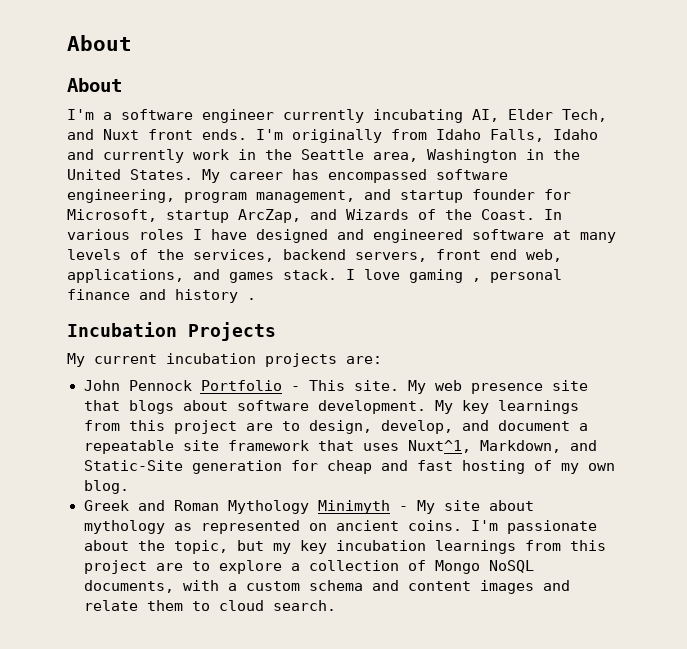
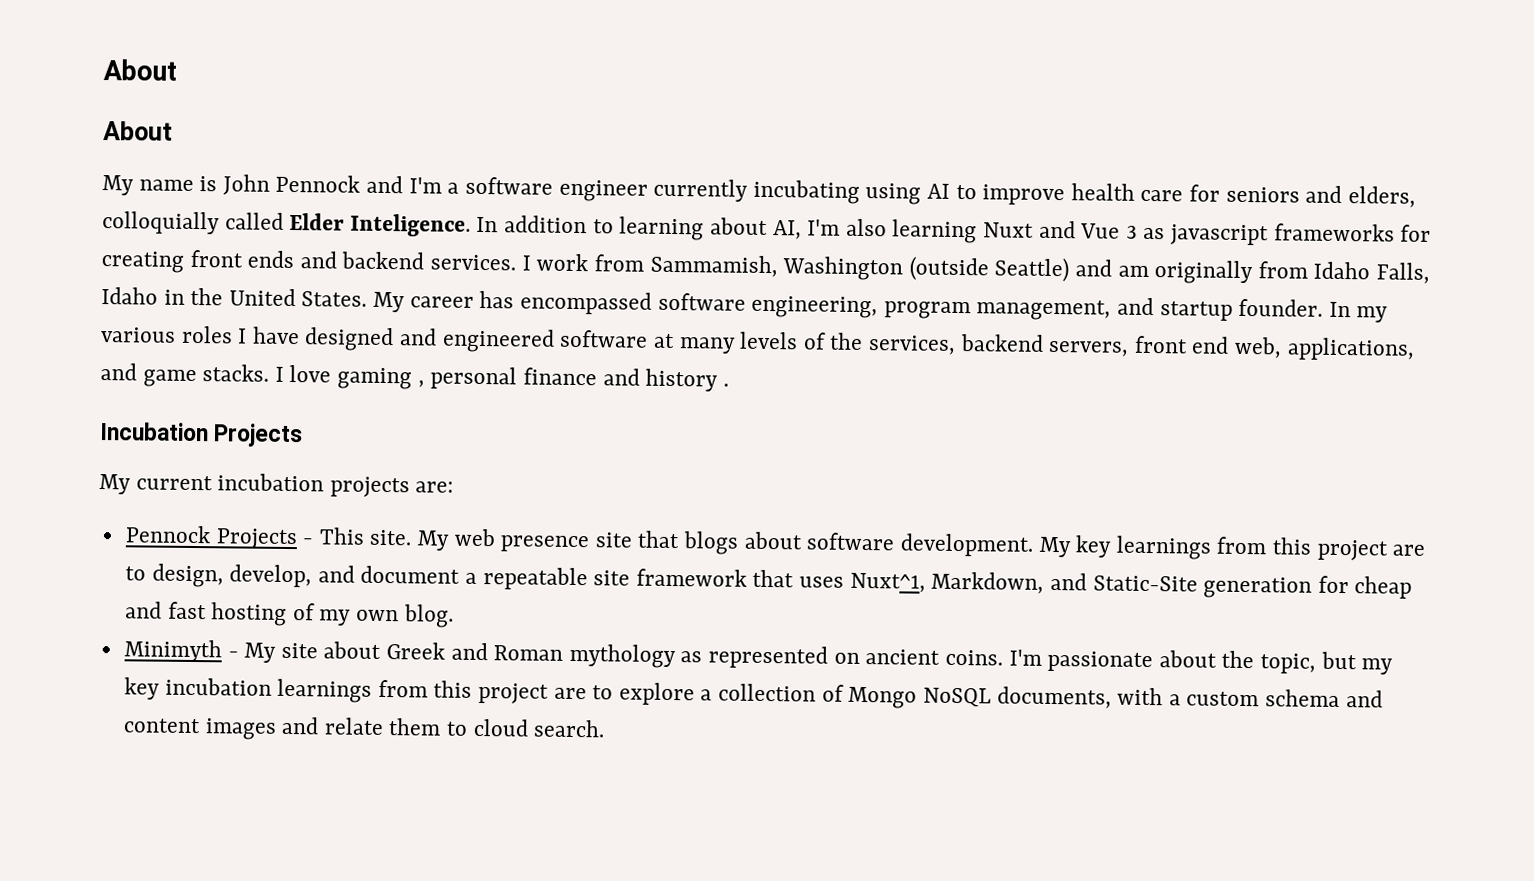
- I'm a software engineer currently incubating AI, Elder Tech, and Nuxt front ends. I'm originally from Idaho Falls, Idaho and currently work in the Seattle area, Washington in the United States.
+ My name is John Pennock and I'm a software engineer currently incubating using AI to improve health care for seniors and elders, colloquially called Elder Inteligence. In addition to learning about AI, I'm also learning Nuxt and Vue 3 as javascript frameworks for creating front ends and backend services. I work from Sammamish, Washington (outside Seattle) and am originally from Idaho Falls, Idaho in the United States.
- My career has encompassed software engineering, program management, and startup founder for Microsoft, startup ArcZap, and Wizards of the Coast. In various roles I have designed and engineered software at many levels of the services, backend servers, front end web, applications, and games stack.
+ My career has encompassed software engineering, program management, and startup founder. In my various roles I have designed and engineered software at many levels of the services, backend servers, front end web, applications, and game stacks.
- John Pennock Portfolio - This site.
+ Pennock Projects - This site.
- Greek and Roman Mythology Minimyth - My site about mythology as represented on ancient coins.
+ Minimyth - My site about Greek and Roman mythology as represented on ancient coins.

